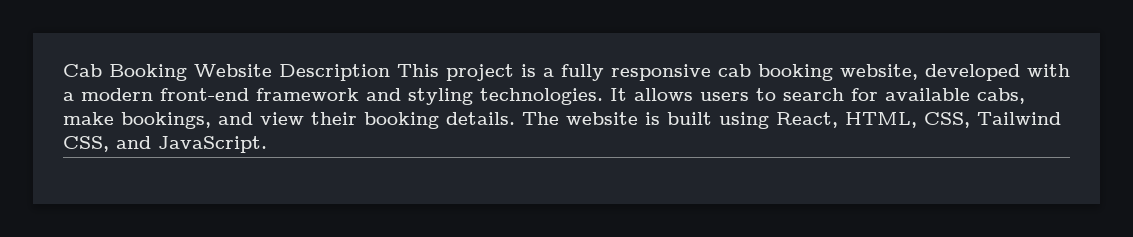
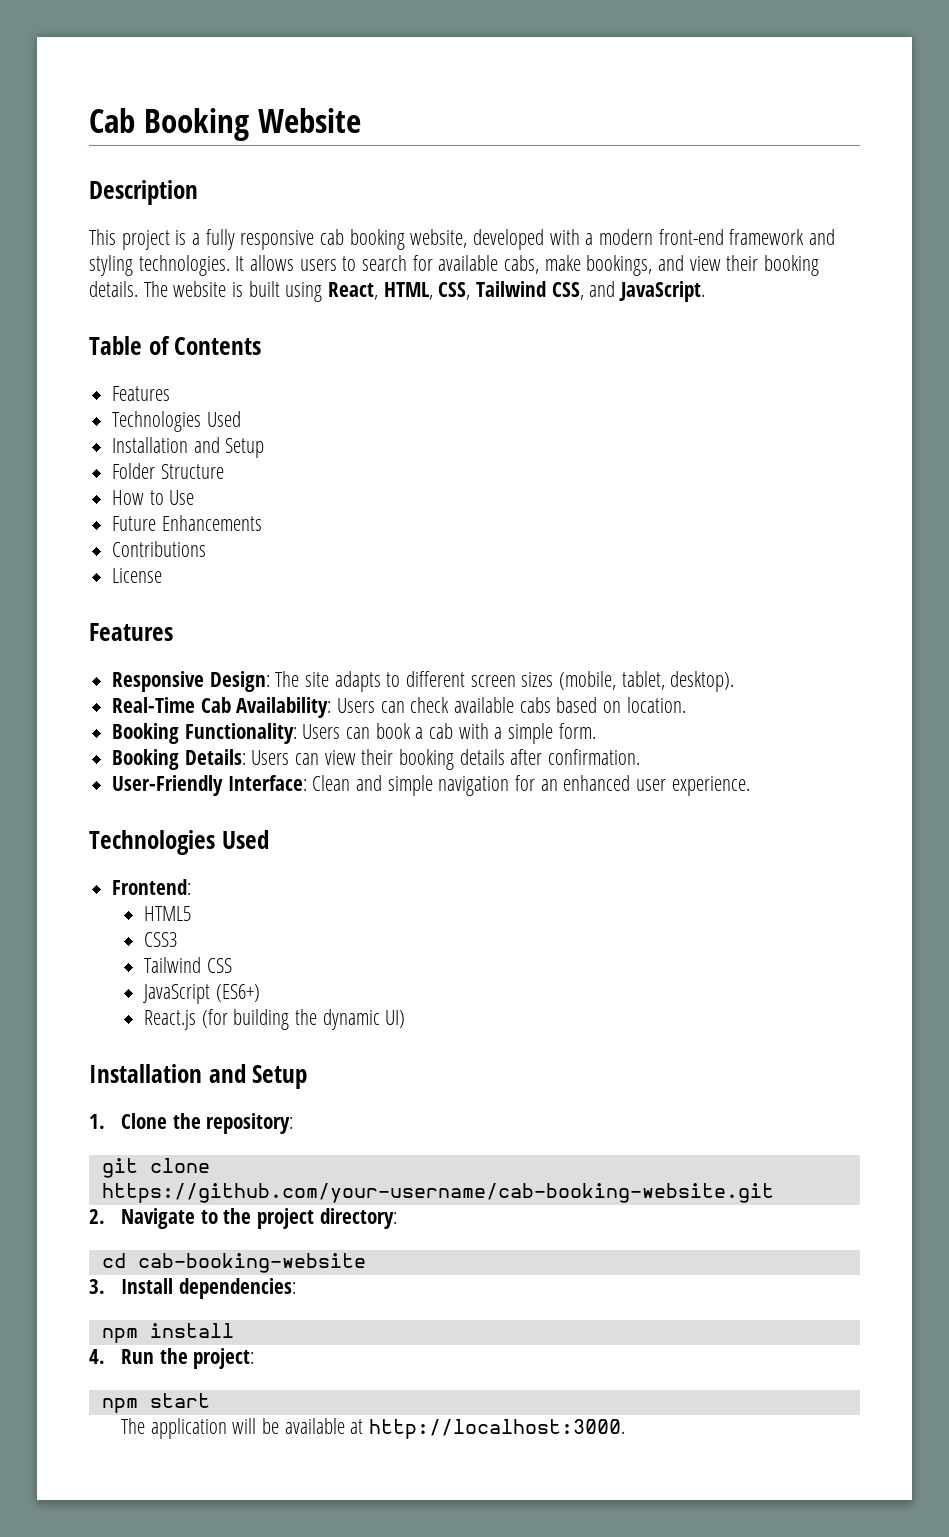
- Cab Booking Website Description This project is a fully responsive cab booking website, developed with a modern front-end framework and styling technologies.
+ Cab Booking Website
+ Description
+ This project is a fully responsive cab booking website, developed with a modern front-end framework and styling technologies.
+ Table of Contents
+ Features
+ Technologies Used
+ Installation and Setup
+ Folder Structure
+ How to Use
+ Future Enhancements
+ Contributions
+ License
+ Features
+ Responsive Design: The site adapts to different screen sizes (mobile, tablet, desktop).
+ Real-Time Cab Availability: Users can check available cabs based on location.
+ Booking Functionality: Users can book a cab with a simple form.
+ Booking Details: Users can view their booking details after confirmation.
+ User-Friendly Interface: Clean and simple navigation for an enhanced user experience.
+ Technologies Used
+ Frontend:
+ HTML5
+ CSS3
+ Tailwind CSS
+ JavaScript (ES6+)
+ React.js (for building the dynamic UI)
+ Installation and Setup
+ 1. Clone the repository:
+ git clone https://github.com/your-username/cab-booking-website.git
+ 2. Navigate to the project directory:
+ cd cab-booking-website
+ 3. Install dependencies:
+ npm install
+ 4. Run the project:
+ npm start
+ The application will be available at http://localhost:3000.

